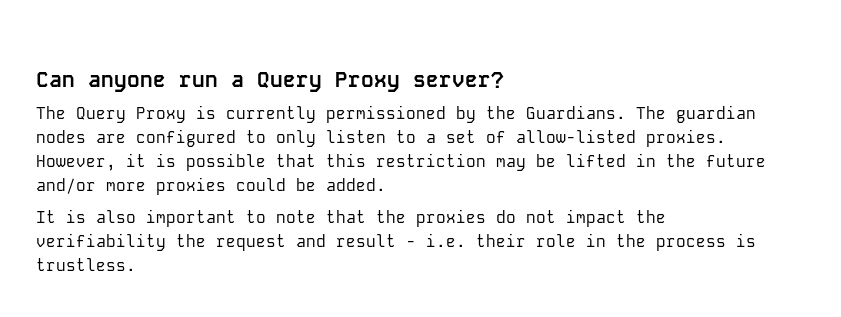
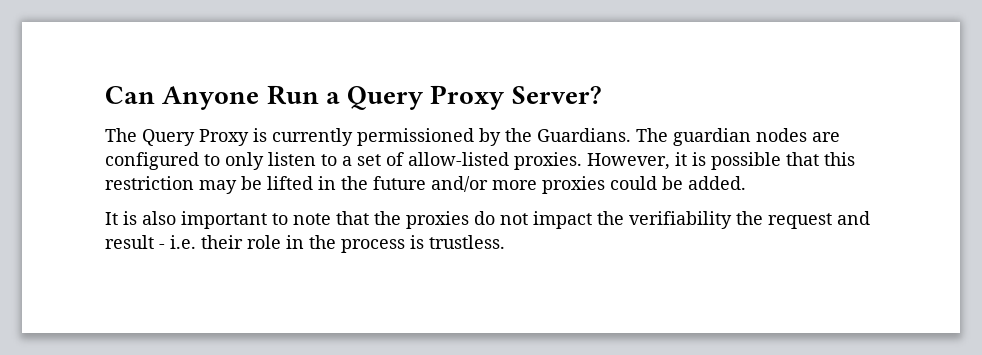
- Can anyone run a Query Proxy server?
+ Can Anyone Run a Query Proxy Server?

